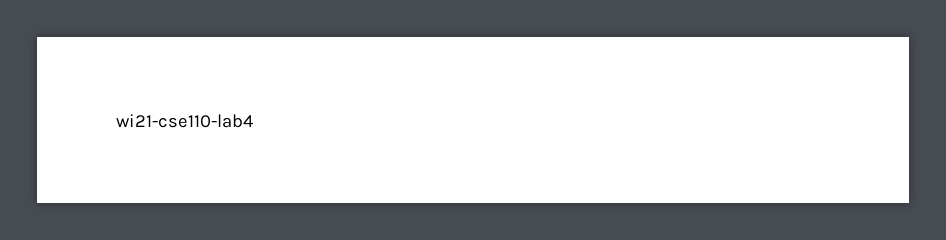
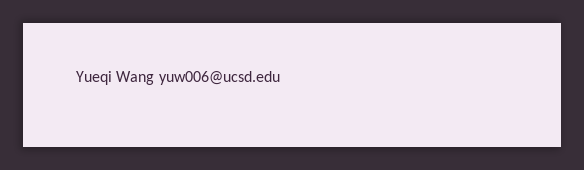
- wi21-cse110-lab4
+ Yueqi Wang yuw006@ucsd.edu

